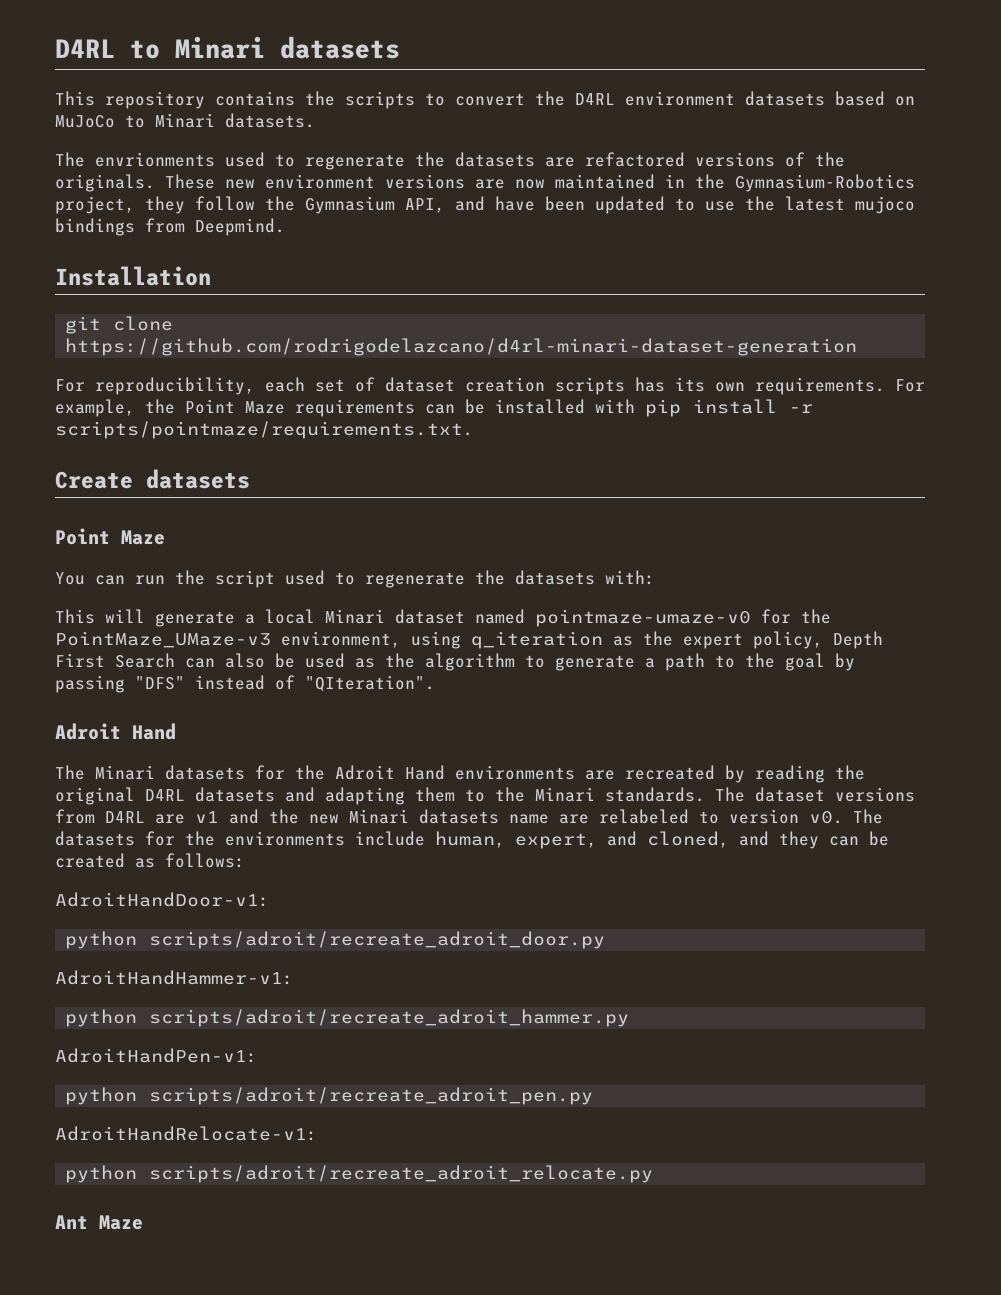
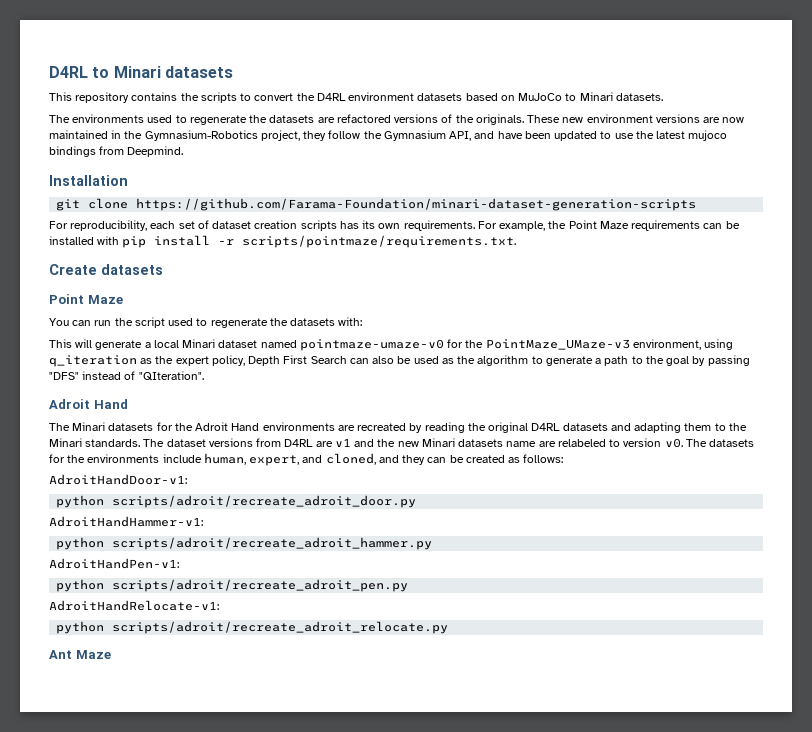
- The envrionments used to regenerate the datasets are refactored versions of the originals.
+ The environments used to regenerate the datasets are refactored versions of the originals.
- git clone https://github.com/rodrigodelazcano/d4rl-minari-dataset-generation
+ git clone https://github.com/Farama-Foundation/minari-dataset-generation-scripts

